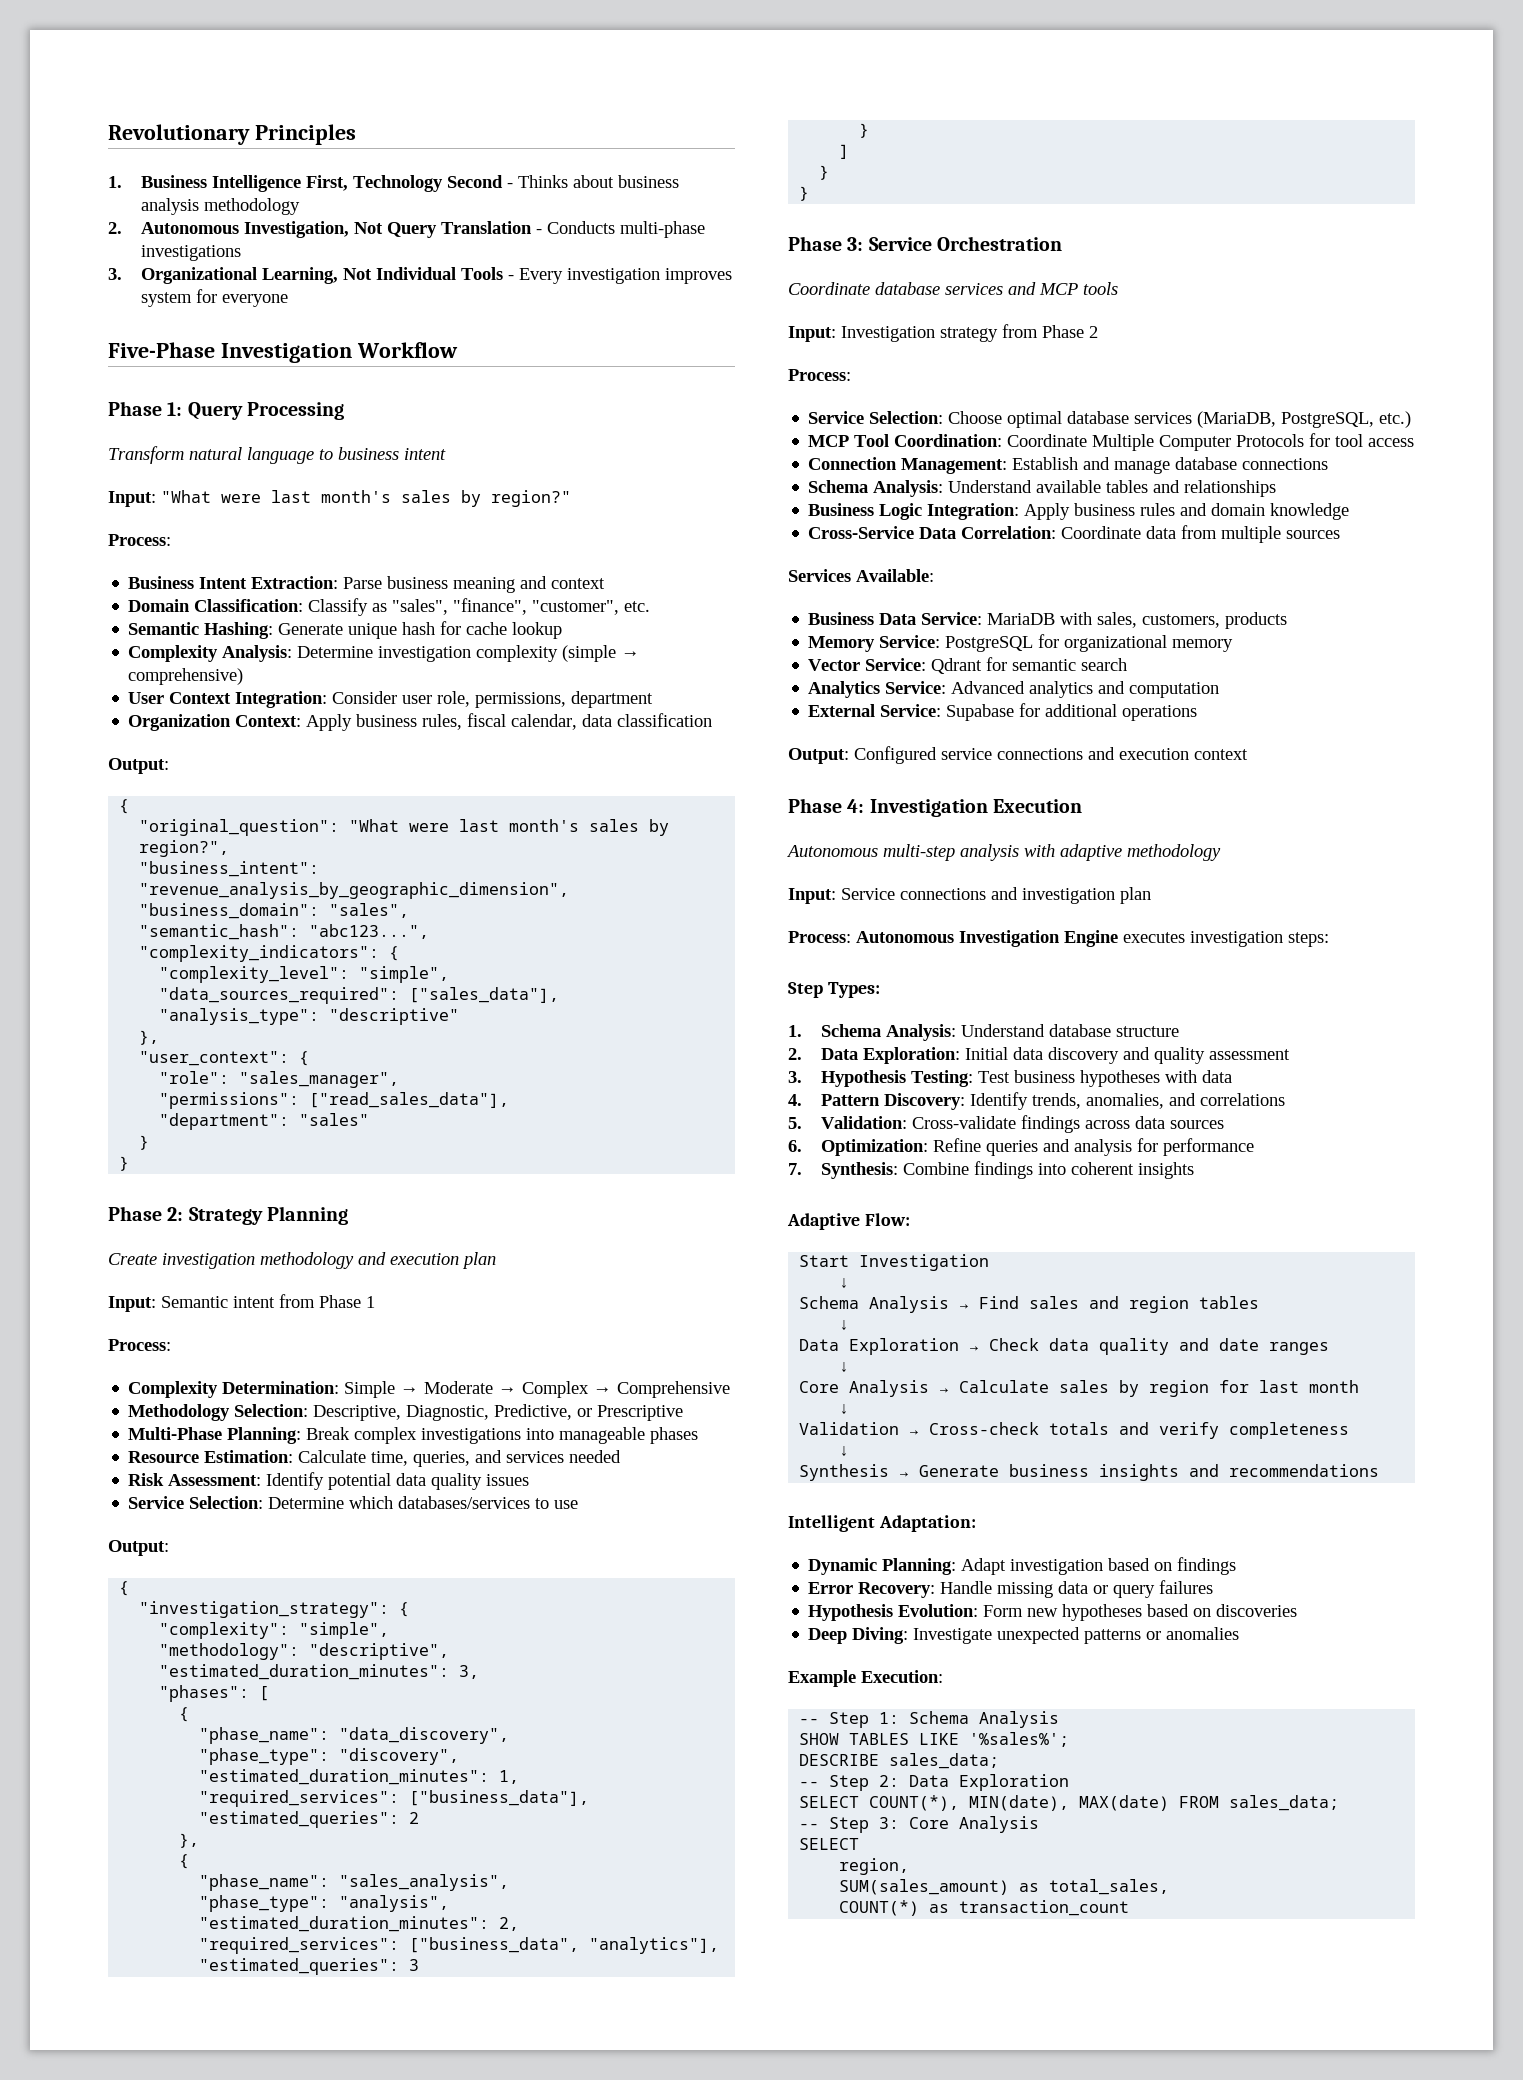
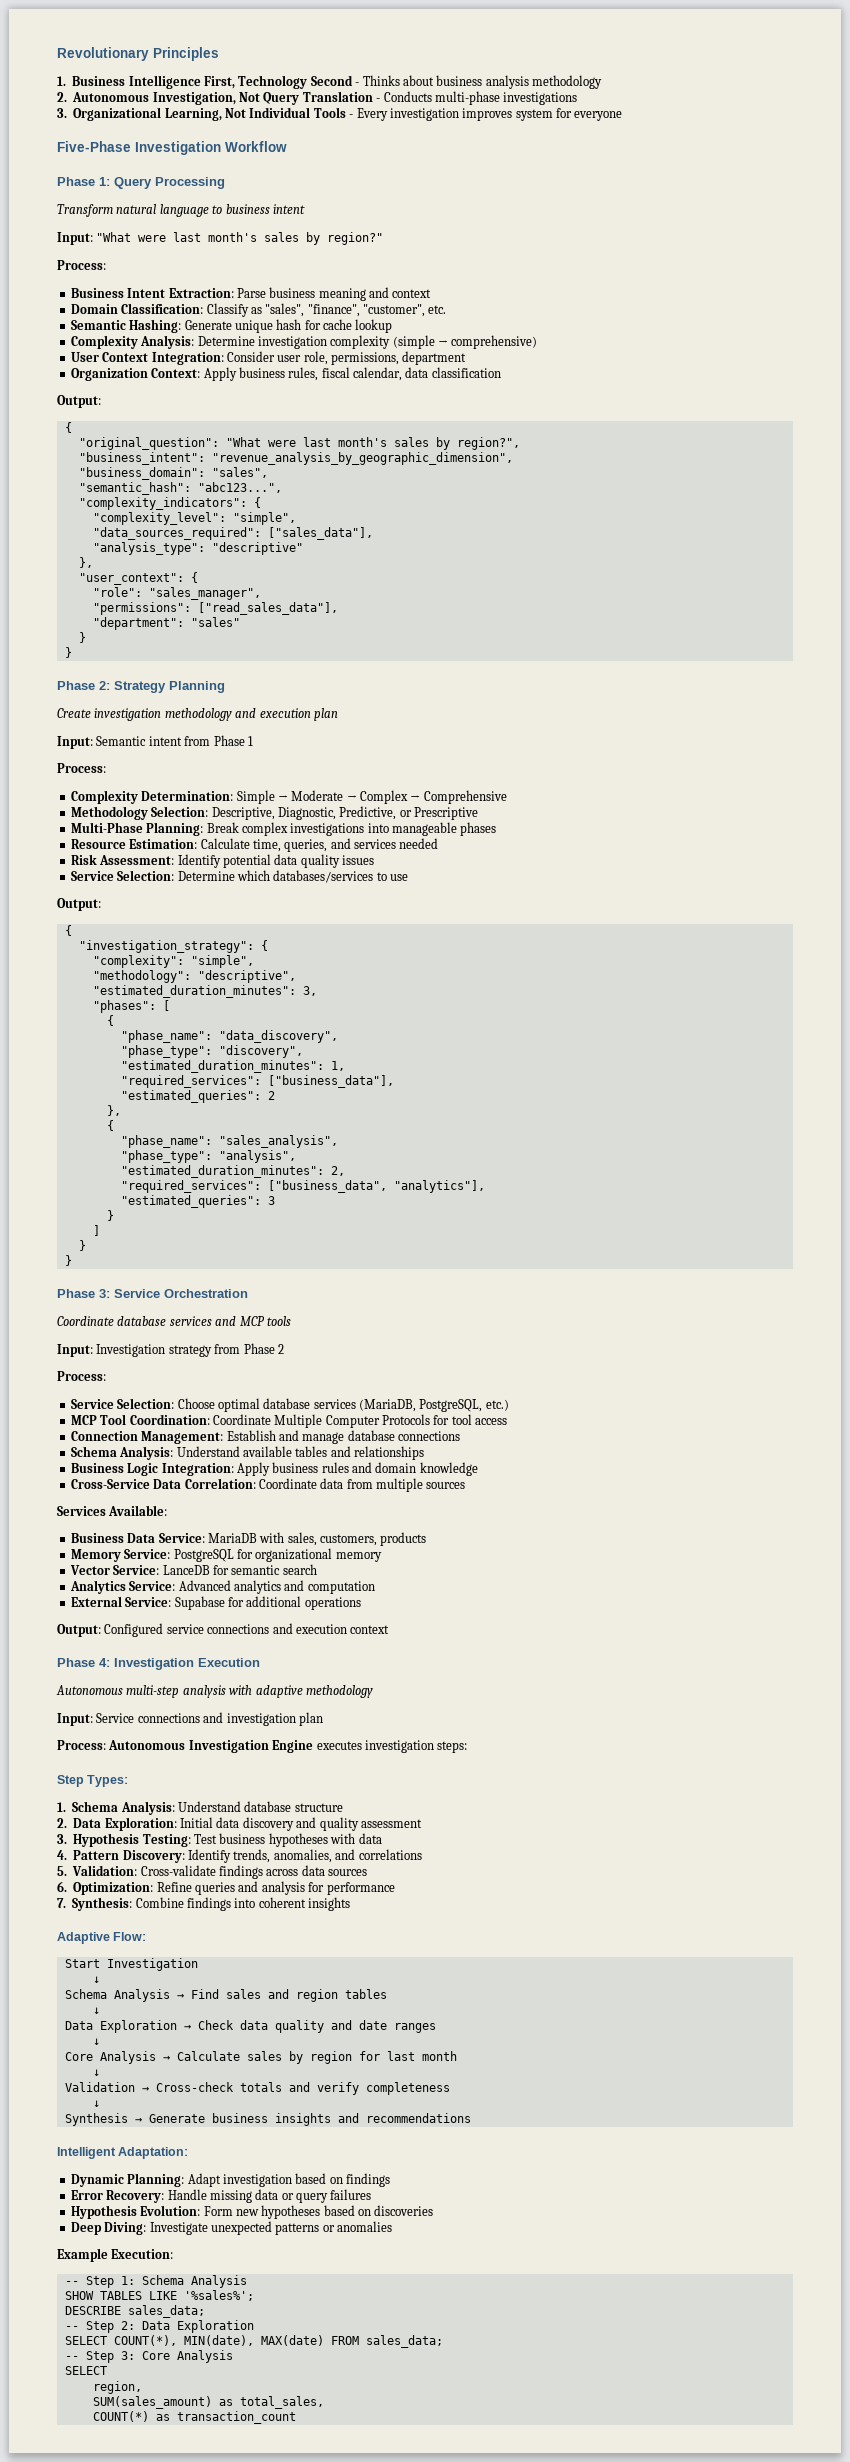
- Vector Service: Qdrant for semantic search
+ Vector Service: LanceDB for semantic search

